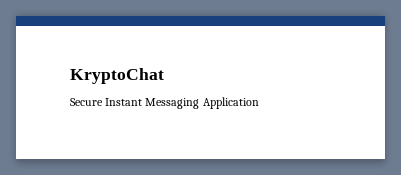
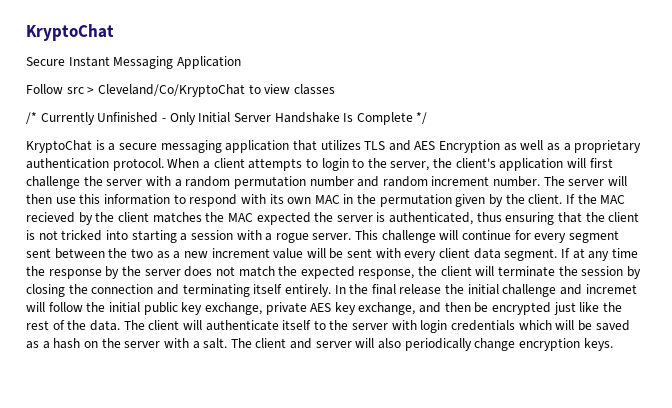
+ Follow src > Cleveland/Co/KryptoChat to view classes
+ /* Currently Unfinished - Only Initial Server Handshake Is Complete */
+ KryptoChat is a secure messaging application that utilizes TLS and AES Encryption as well as a proprietary authentication protocol. When a client attempts to login to the server, the client's application will first challenge the server with a random permutation number and random increment number. The server will then use this information to respond with its own MAC in the permutation given by the client. If the MAC recieved by the client matches the MAC expected the server is authenticated, thus ensuring that the client is not tricked into starting a session with a rogue server. This challenge will continue for every segment sent between the two as a new increment value will be sent with every client data segment. If at any time the response by the server does not match the expected response, the client will terminate the session by closing the connection and terminating itself entirely. In the final release the initial challenge and incremet will follow the initial public key exchange, private AES key exchange, and then be encrypted just like the rest of the data. The client will authenticate itself to the server with login credentials which will be saved as a hash on the server with a salt. The client and server will also periodically change encryption keys.

